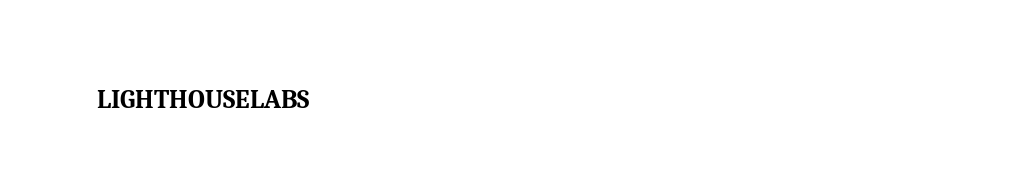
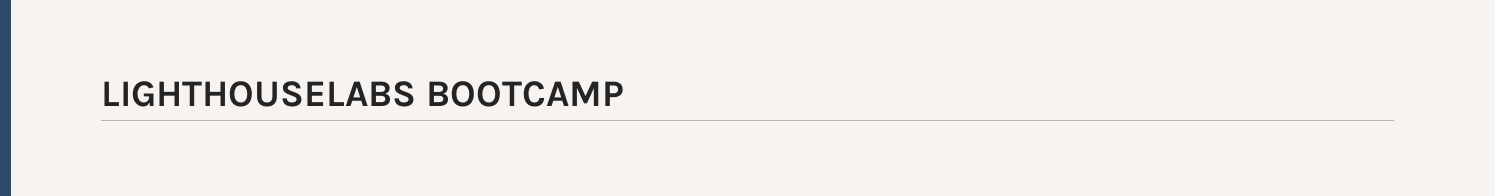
- LIGHTHOUSELABS
+ LIGHTHOUSELABS BOOTCAMP

